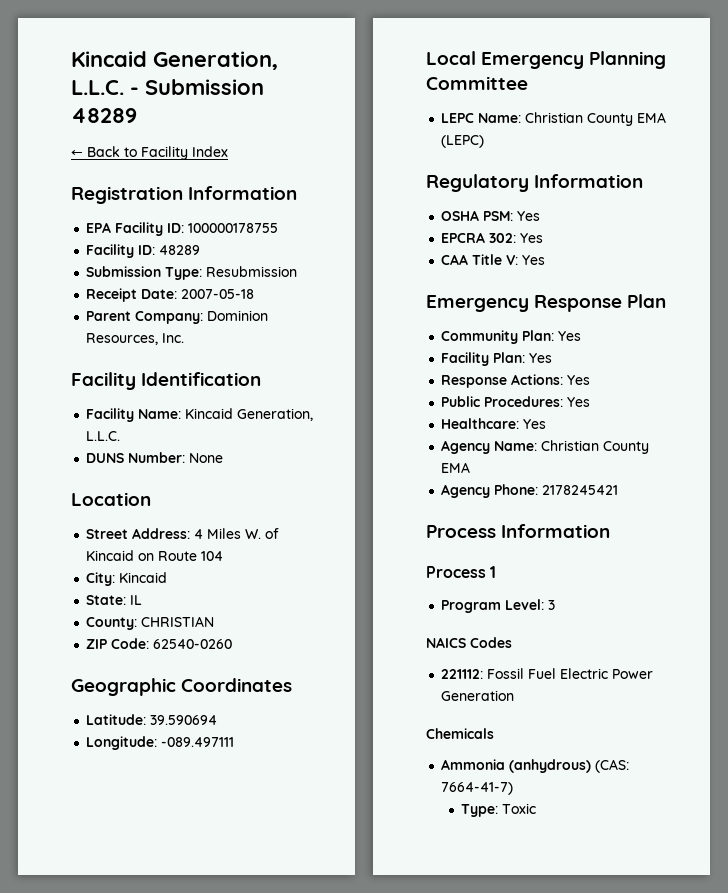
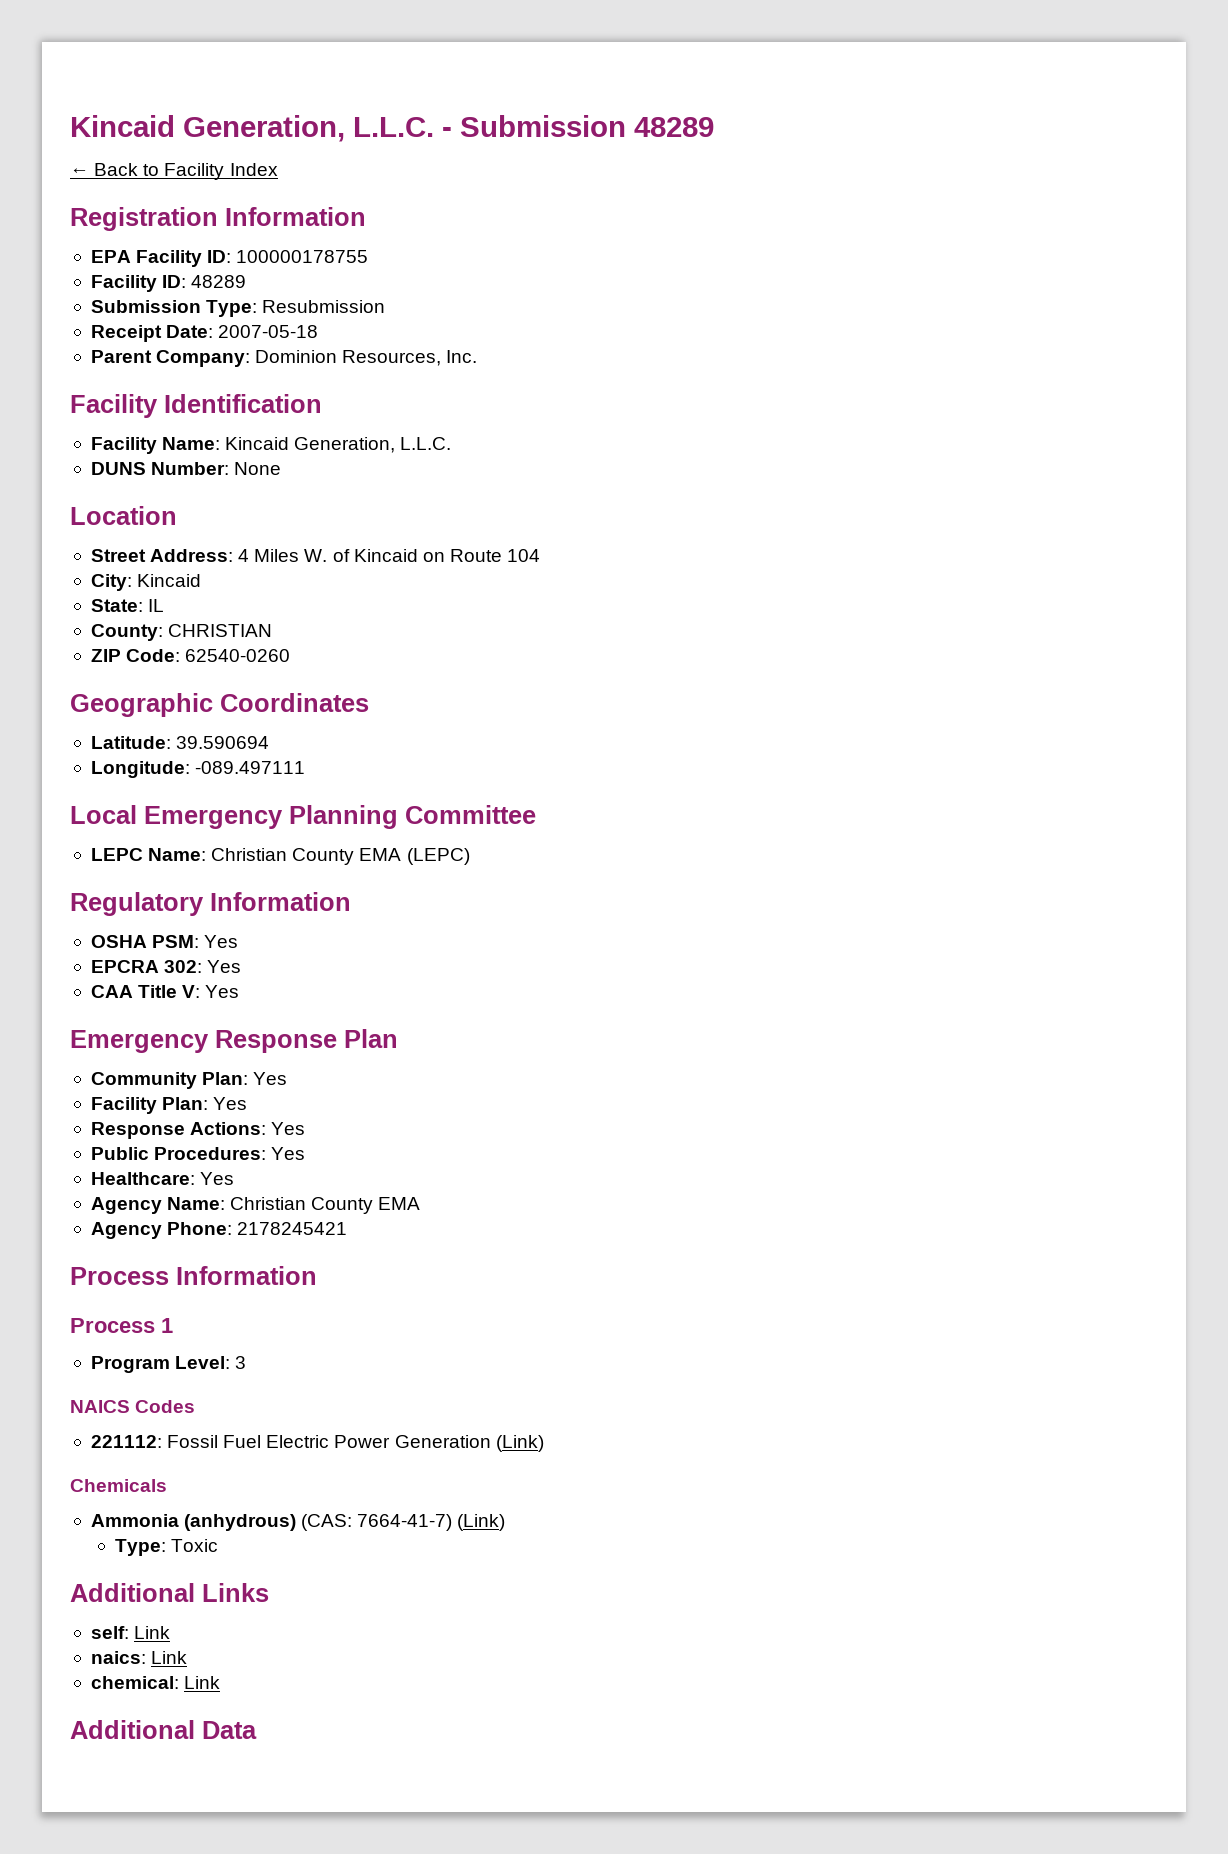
- 221112: Fossil Fuel Electric Power Generation
+ 221112: Fossil Fuel Electric Power Generation (Link)
- Ammonia (anhydrous) (CAS: 7664-41-7)
+ Ammonia (anhydrous) (CAS: 7664-41-7) (Link)
+ Additional Links
+ self: Link
+ naics: Link
+ chemical: Link
+ Additional Data

